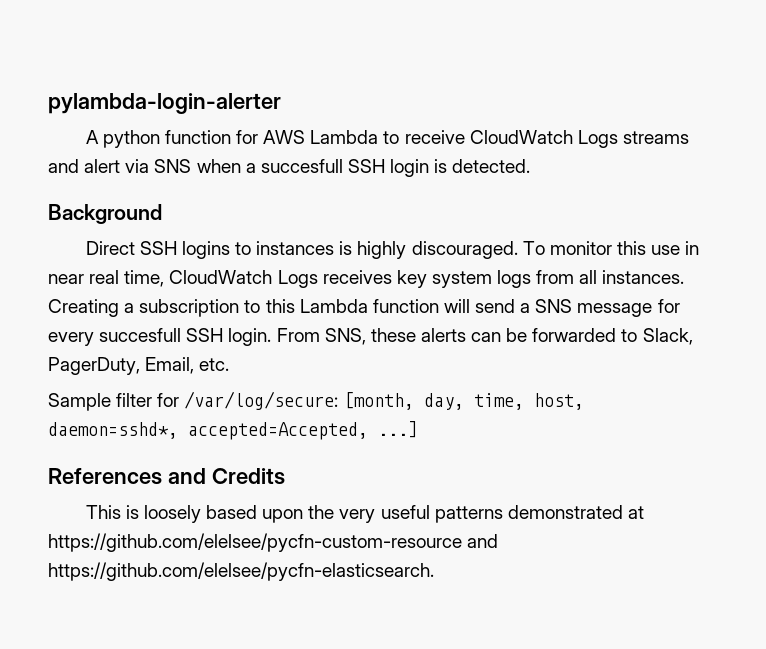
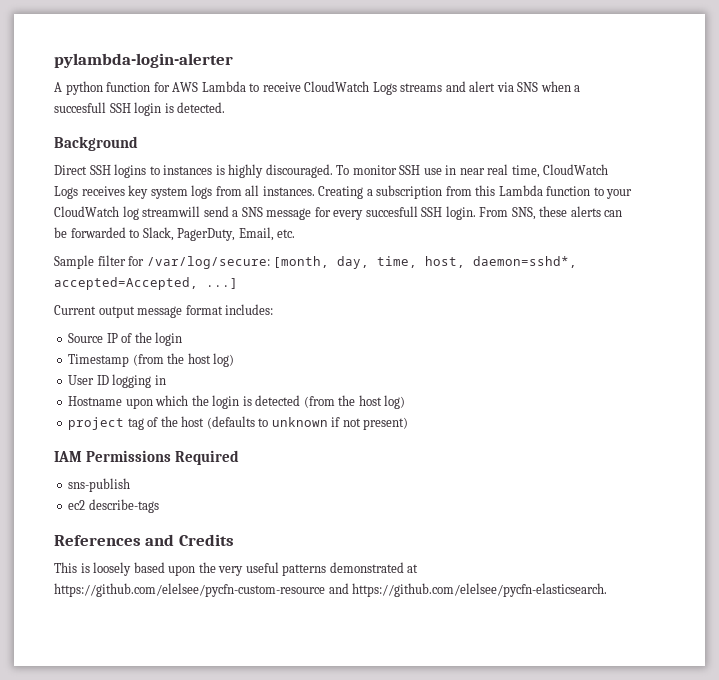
- To monitor this use in near real time, CloudWatch Logs receives key system logs from all instances.
+ To monitor SSH use in near real time, CloudWatch Logs receives key system logs from all instances.
- Creating a subscription to this Lambda function will send a SNS message for every succesfull SSH login.
+ Creating a subscription from this Lambda function to your CloudWatch log streamwill send a SNS message for every succesfull SSH login.
+ Current output message format includes:
+ Source IP of the login
+ Timestamp (from the host log)
+ User ID logging in
+ Hostname upon which the login is detected (from the host log)
+ project tag of the host (defaults to unknown if not present)
+ IAM Permissions Required
+ sns-publish
+ ec2 describe-tags

